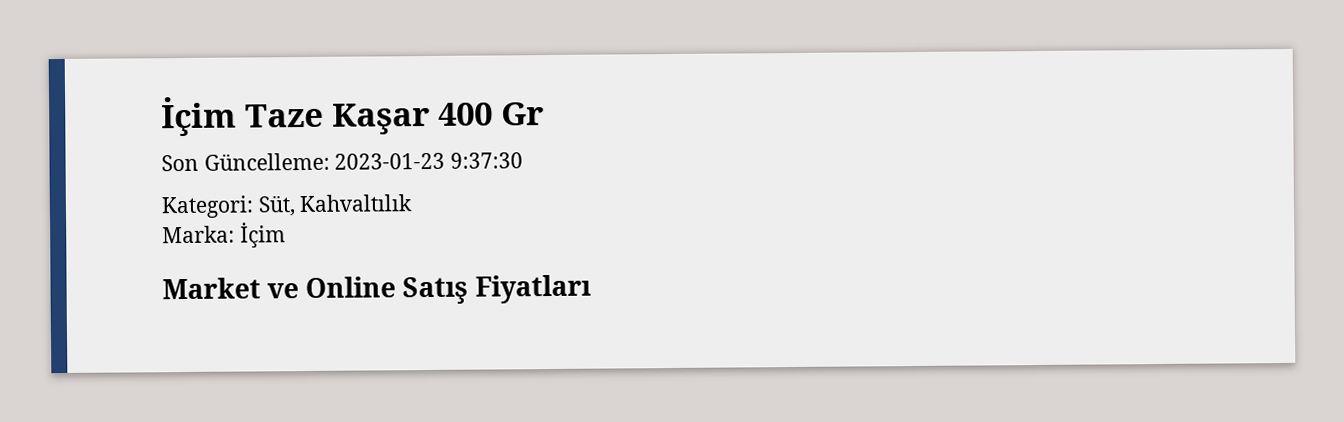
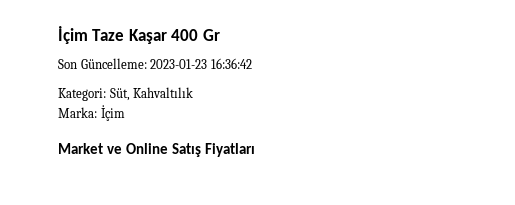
- Son Güncelleme: 2023-01-23 9:37:30
+ Son Güncelleme: 2023-01-23 16:36:42

